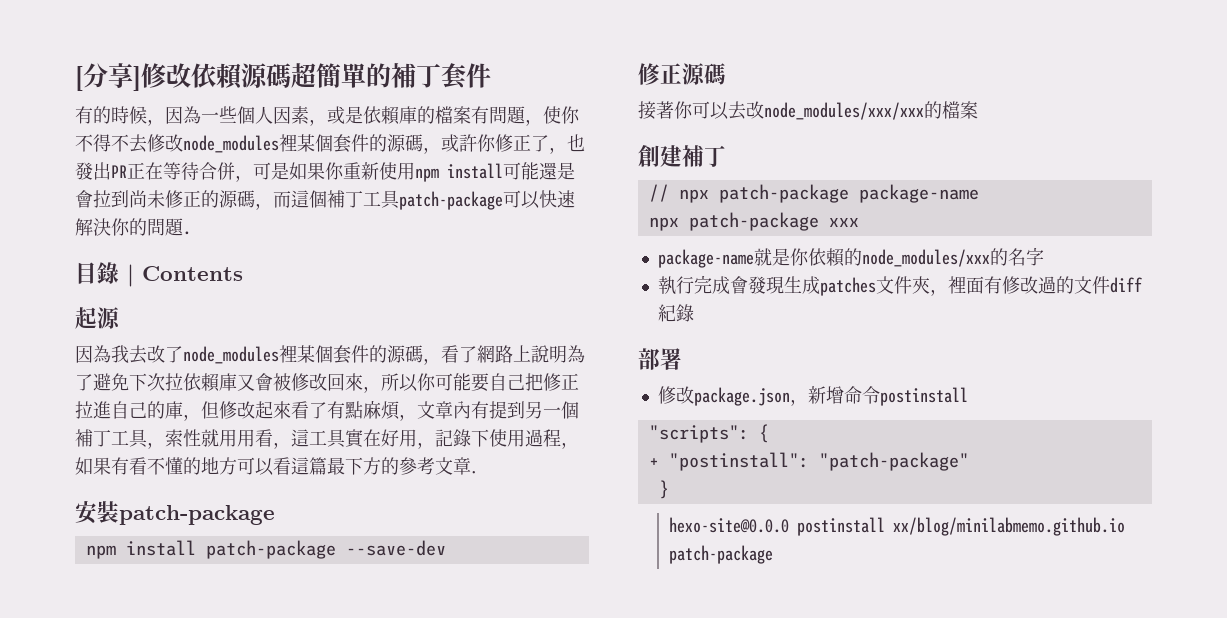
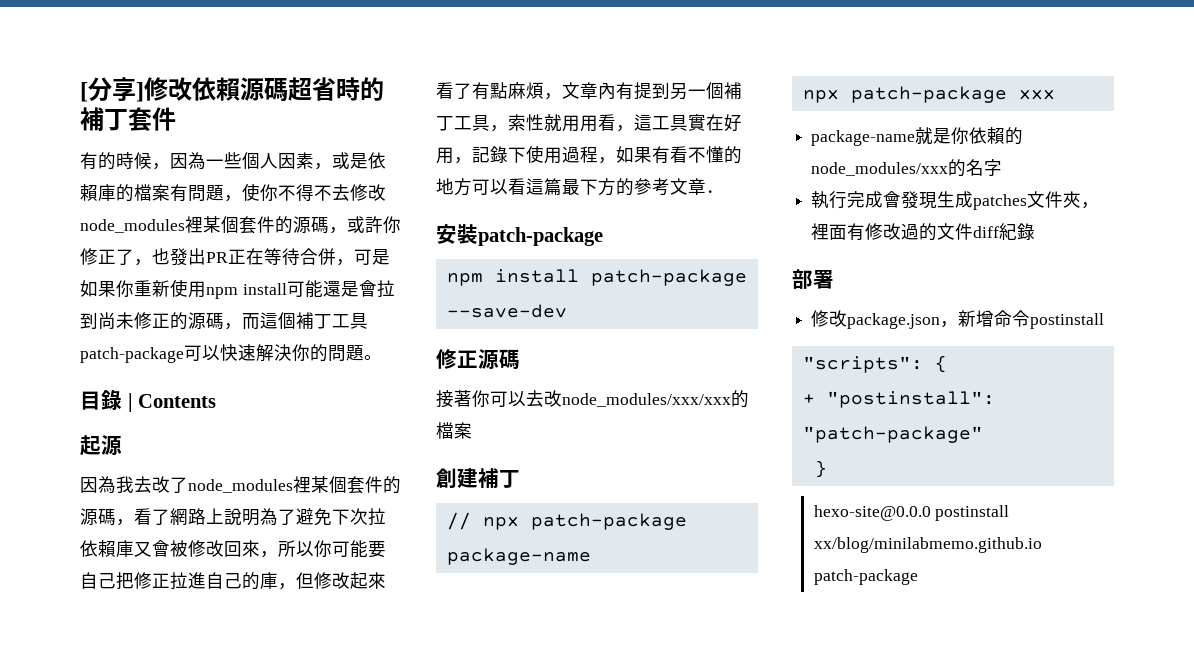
- [分享]修改依賴源碼超簡單的補丁套件
+ [分享]修改依賴源碼超省時的補丁套件
- 有的時候，因為一些個人因素，或是依賴庫的檔案有問題，使你不得不去修改node_modules裡某個套件的源碼，或許你修正了，也發出PR正在等待合併，可是如果你重新使用npm install可能還是會拉到尚未修正的源碼，而這個補丁工具patch-package可以快速解決你的問題.
+ 有的時候，因為一些個人因素，或是依賴庫的檔案有問題，使你不得不去修改node_modules裡某個套件的源碼，或許你修正了，也發出PR正在等待合併，可是如果你重新使用npm install可能還是會拉到尚未修正的源碼，而這個補丁工具patch-package可以快速解決你的問題。

